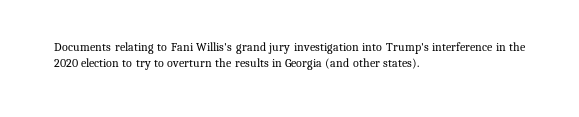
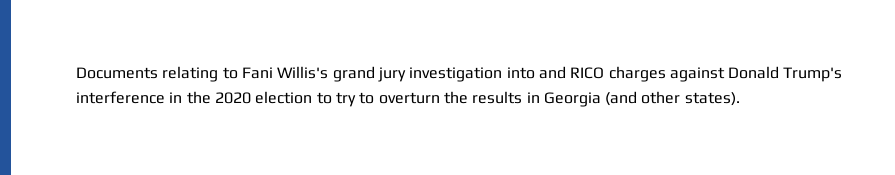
- Documents relating to Fani Willis's grand jury investigation into Trump's interference in the 2020 election to try to overturn the results in Georgia (and other states).
+ Documents relating to Fani Willis's grand jury investigation into and RICO charges against Donald Trump's interference in the 2020 election to try to overturn the results in Georgia (and other states).

